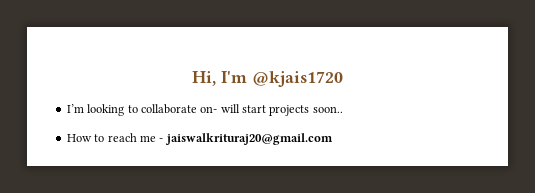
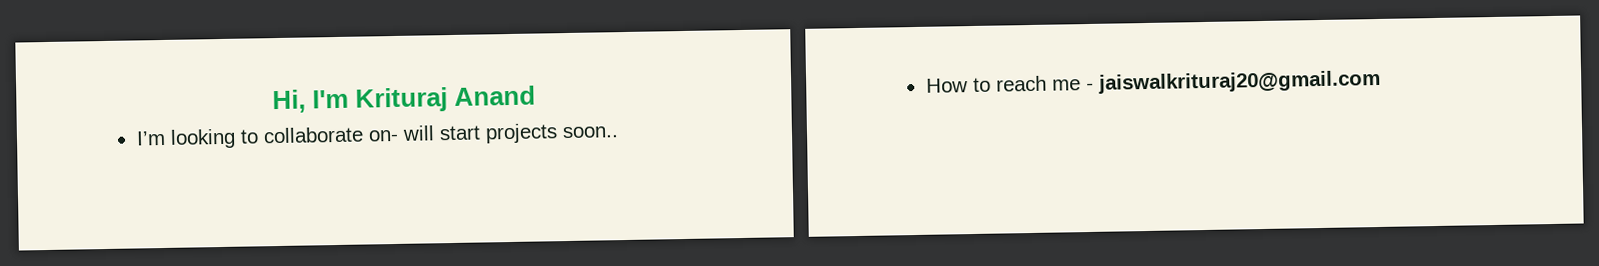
- Hi, I'm @kjais1720
+ Hi, I'm Krituraj Anand

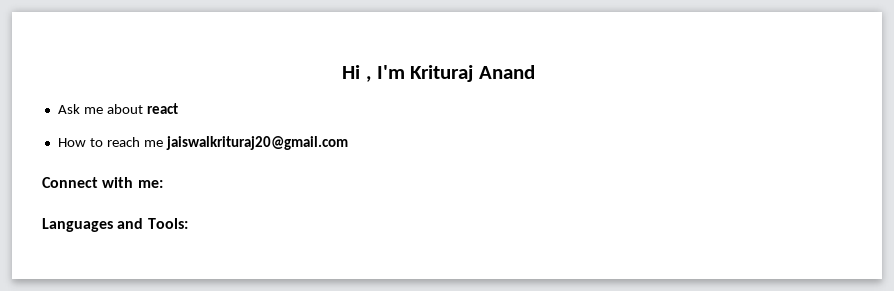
- Hi, I'm Krituraj Anand
+ Hi , I'm Krituraj Anand
- I’m looking to collaborate on- will start projects soon..
+ Ask me about react
- How to reach me - jaiswalkrituraj20@gmail.com
+ How to reach me jaiswalkrituraj20@gmail.com
+ Connect with me:
+ Languages and Tools:

